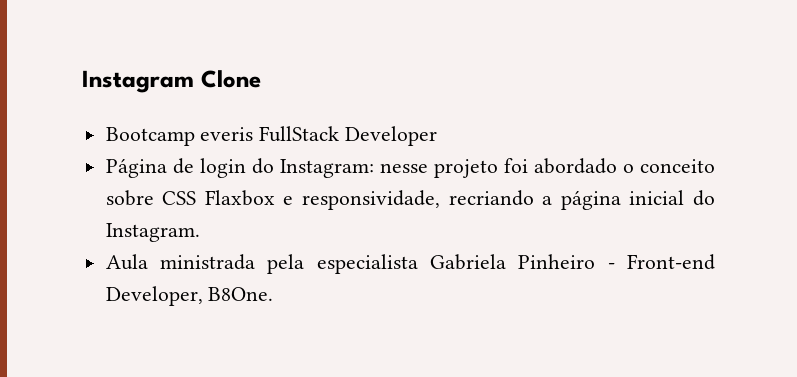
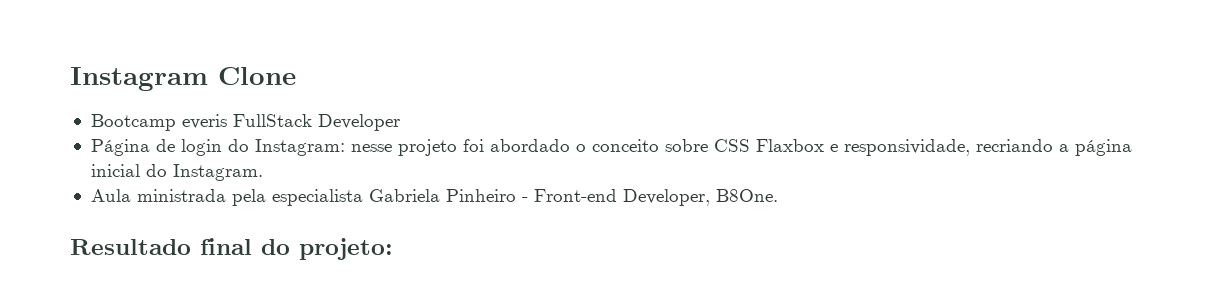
+ Resultado final do projeto:

